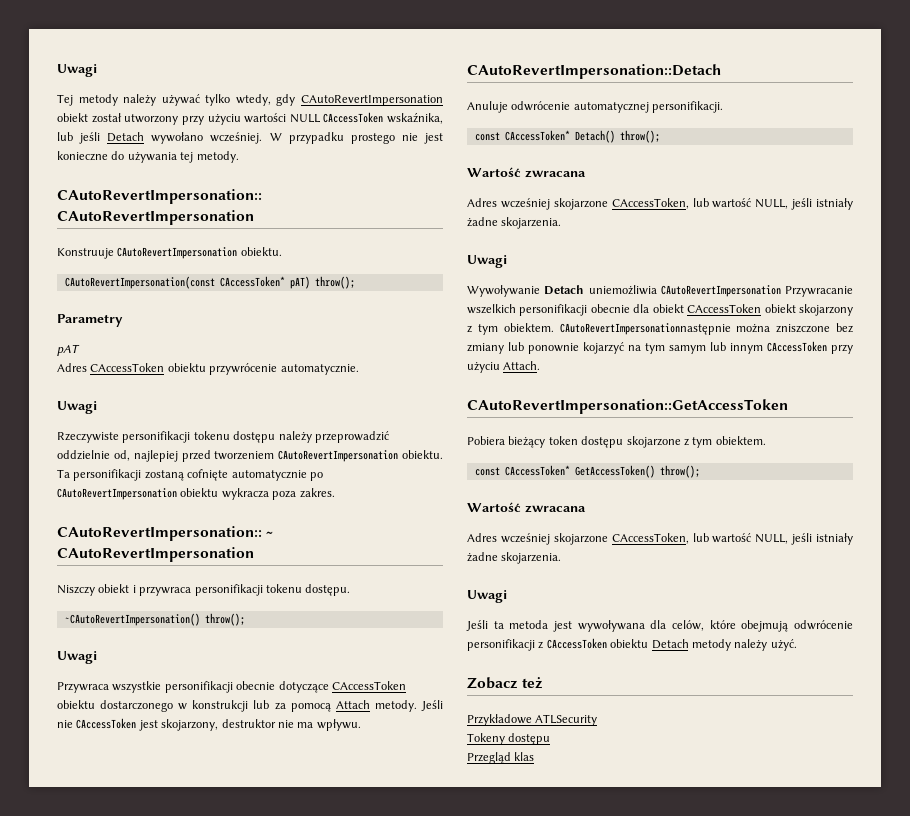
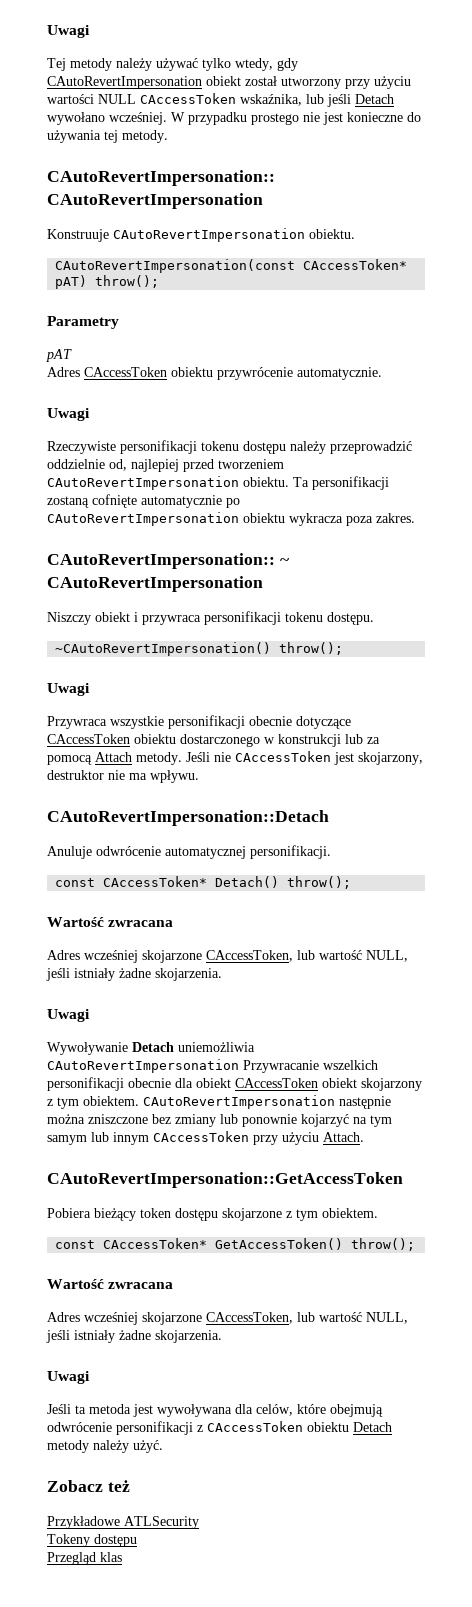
- CAutoRevertImpersonationnastępnie można zniszczone bez zmiany lub ponownie kojarzyć na tym samym lub innym CAccessToken przy użyciu Attach.
+ CAutoRevertImpersonation następnie można zniszczone bez zmiany lub ponownie kojarzyć na tym samym lub innym CAccessToken przy użyciu Attach.

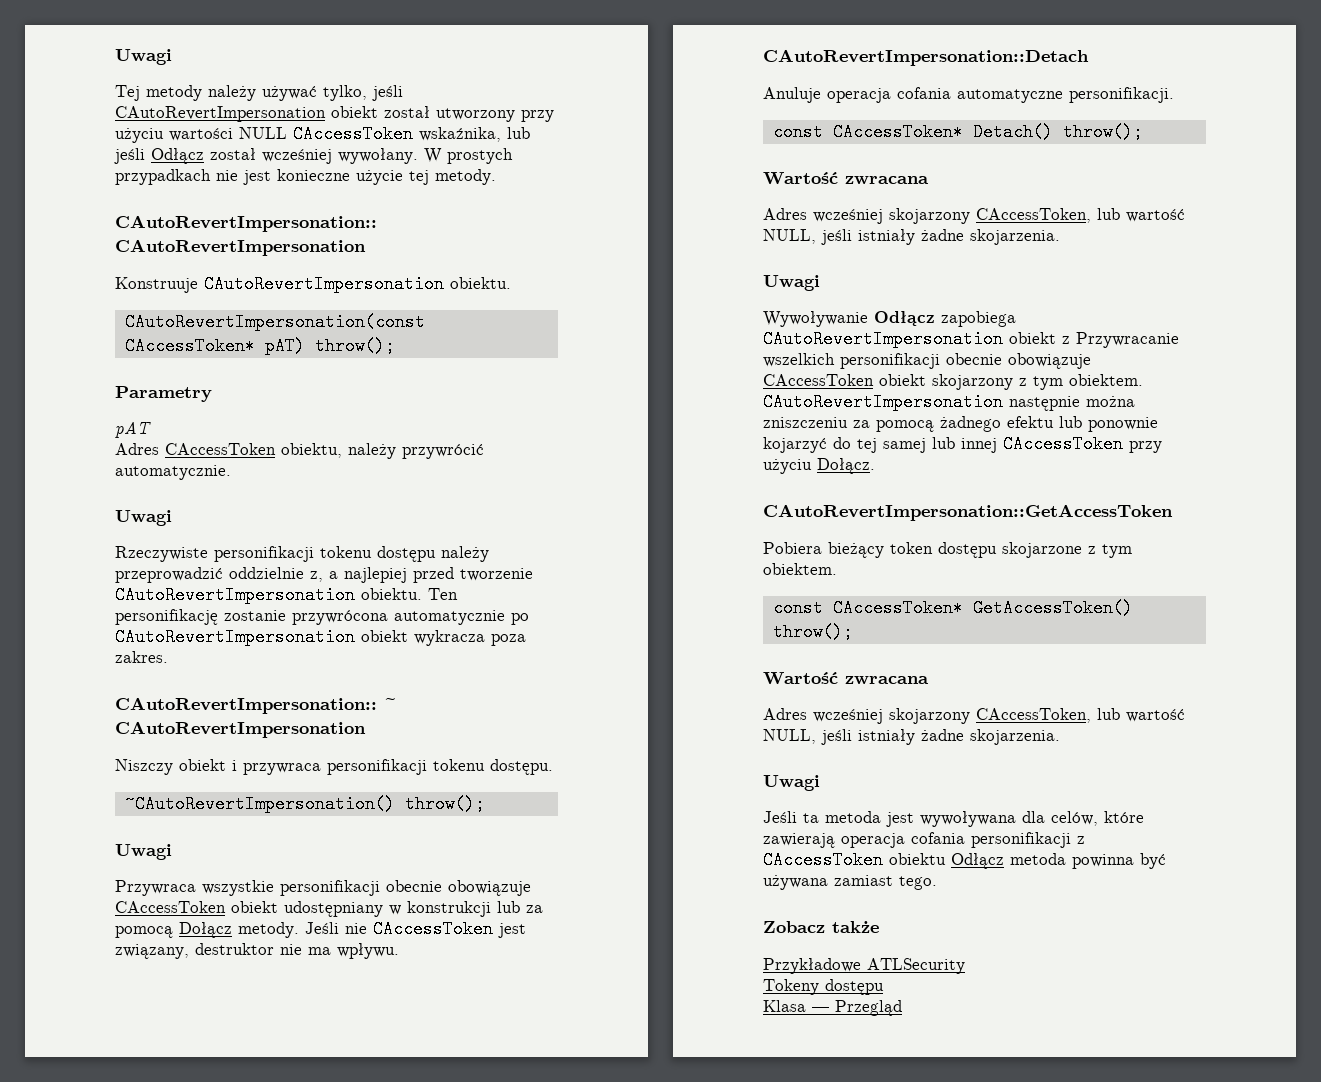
- Tej metody należy używać tylko wtedy, gdy CAutoRevertImpersonation obiekt został utworzony przy użyciu wartości NULL CAccessToken wskaźnika, lub jeśli Detach wywołano wcześniej. W przypadku prostego nie jest konieczne do używania tej metody.
+ Tej metody należy używać tylko, jeśli CAutoRevertImpersonation obiekt został utworzony przy użyciu wartości NULL CAccessToken wskaźnika, lub jeśli Odłącz został wcześniej wywołany. W prostych przypadkach nie jest konieczne użycie tej metody.
- Adres CAccessToken obiektu przywrócenie automatycznie.
+ Adres CAccessToken obiektu, należy przywrócić automatycznie.
- Rzeczywiste personifikacji tokenu dostępu należy przeprowadzić oddzielnie od, najlepiej przed tworzeniem CAutoRevertImpersonation obiektu. Ta personifikacji zostaną cofnięte automatycznie po CAutoRevertImpersonation obiektu wykracza poza zakres.
+ Rzeczywiste personifikacji tokenu dostępu należy przeprowadzić oddzielnie z, a najlepiej przed tworzenie CAutoRevertImpersonation obiektu. Ten personifikację zostanie przywrócona automatycznie po CAutoRevertImpersonation obiekt wykracza poza zakres.
- Przywraca wszystkie personifikacji obecnie dotyczące CAccessToken obiektu dostarczonego w konstrukcji lub za pomocą Attach metody.
+ Przywraca wszystkie personifikacji obecnie obowiązuje CAccessToken obiekt udostępniany w konstrukcji lub za pomocą Dołącz metody.
- Jeśli nie CAccessToken jest skojarzony, destruktor nie ma wpływu.
+ Jeśli nie CAccessToken jest związany, destruktor nie ma wpływu.
- Anuluje odwrócenie automatycznej personifikacji.
+ Anuluje operacja cofania automatyczne personifikacji.
  const CAccessToken* Detach() throw();
  Wartość zwracana
- Adres wcześniej skojarzone CAccessToken, lub wartość NULL, jeśli istniały żadne skojarzenia.
+ Adres wcześniej skojarzony CAccessToken, lub wartość NULL, jeśli istniały żadne skojarzenia.
- Wywoływanie Detach uniemożliwia CAutoRevertImpersonation Przywracanie wszelkich personifikacji obecnie dla obiekt CAccessToken obiekt skojarzony z tym obiektem.
+ Wywoływanie Odłącz zapobiega CAutoRevertImpersonation obiekt z Przywracanie wszelkich personifikacji obecnie obowiązuje CAccessToken obiekt skojarzony z tym obiektem.
- CAutoRevertImpersonation następnie można zniszczone bez zmiany lub ponownie kojarzyć na tym samym lub innym CAccessToken przy użyciu Attach.
+ CAutoRevertImpersonation następnie można zniszczeniu za pomocą żadnego efektu lub ponownie kojarzyć do tej samej lub innej CAccessToken przy użyciu Dołącz.
  const CAccessToken* GetAccessToken() throw();
  Wartość zwracana
- Adres wcześniej skojarzone CAccessToken, lub wartość NULL, jeśli istniały żadne skojarzenia.
+ Adres wcześniej skojarzony CAccessToken, lub wartość NULL, jeśli istniały żadne skojarzenia.
- Jeśli ta metoda jest wywoływana dla celów, które obejmują odwrócenie personifikacji z CAccessToken obiektu Detach metody należy użyć.
+ Jeśli ta metoda jest wywoływana dla celów, które zawierają operacja cofania personifikacji z CAccessToken obiektu Odłącz metoda powinna być używana zamiast tego.
- Zobacz też
+ Zobacz także
- Przegląd klas
+ Klasa — Przegląd

